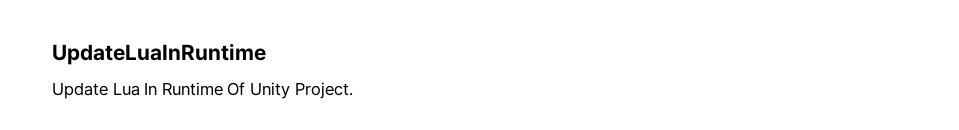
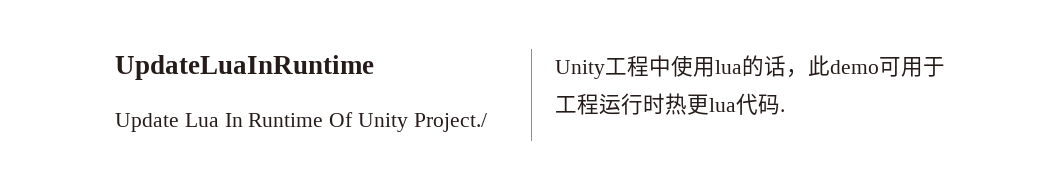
- Update Lua In Runtime Of Unity Project.
+ Update Lua In Runtime Of Unity Project./ Unity工程中使用lua的话，此demo可用于工程运行时热更lua代码.

